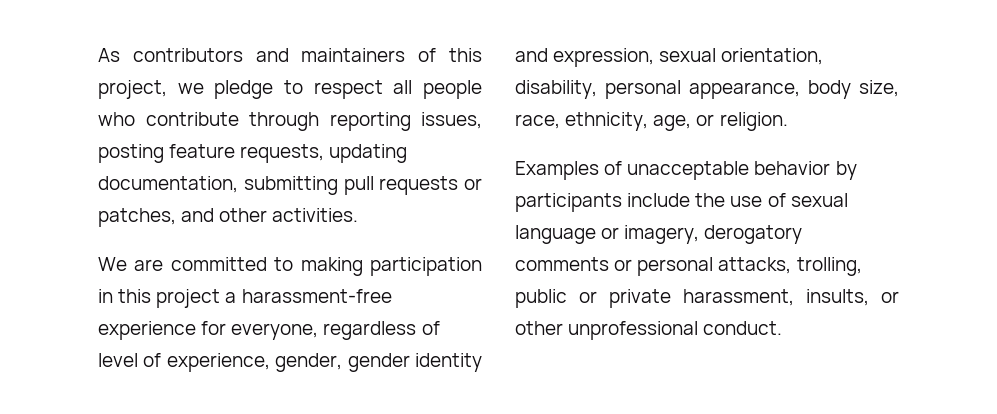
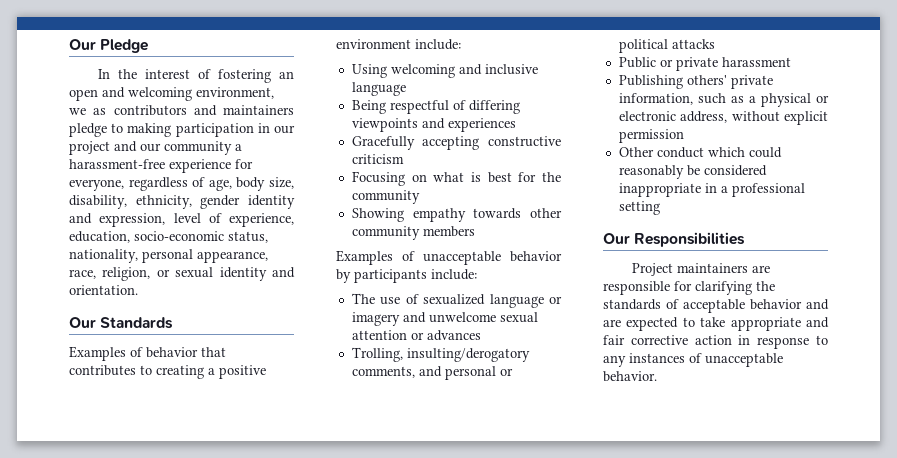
- As contributors and maintainers of this project, we pledge to respect all people who contribute through reporting issues, posting feature requests, updating documentation, submitting pull requests or patches, and other activities.
- We are committed to making participation in this project a harassment-free experience for everyone, regardless of level of experience, gender, gender identity and expression, sexual orientation, disability, personal appearance, body size, race, ethnicity, age, or religion.
+ Our Pledge
+ In the interest of fostering an open and welcoming environment, we as contributors and maintainers pledge to making participation in our project and our community a harassment-free experience for everyone, regardless of age, body size, disability, ethnicity, gender identity and expression, level of experience, education, socio-economic status, nationality, personal appearance, race, religion, or sexual identity and orientation.
+ Our Standards
+ Examples of behavior that contributes to creating a positive environment include:
+ Using welcoming and inclusive language
+ Being respectful of differing viewpoints and experiences
+ Gracefully accepting constructive criticism
+ Focusing on what is best for the community
+ Showing empathy towards other community members
- Examples of unacceptable behavior by participants include the use of sexual language or imagery, derogatory comments or personal attacks, trolling, public or private harassment, insults, or other unprofessional conduct.
+ Examples of unacceptable behavior by participants include:
+ The use of sexualized language or imagery and unwelcome sexual attention or advances
+ Trolling, insulting/derogatory comments, and personal or political attacks
+ Public or private harassment
+ Publishing others' private information, such as a physical or electronic address, without explicit permission
+ Other conduct which could reasonably be considered inappropriate in a professional setting
+ Our Responsibilities
+ Project maintainers are responsible for clarifying the standards of acceptable behavior and are expected to take appropriate and fair corrective action in response to any instances of unacceptable behavior.

